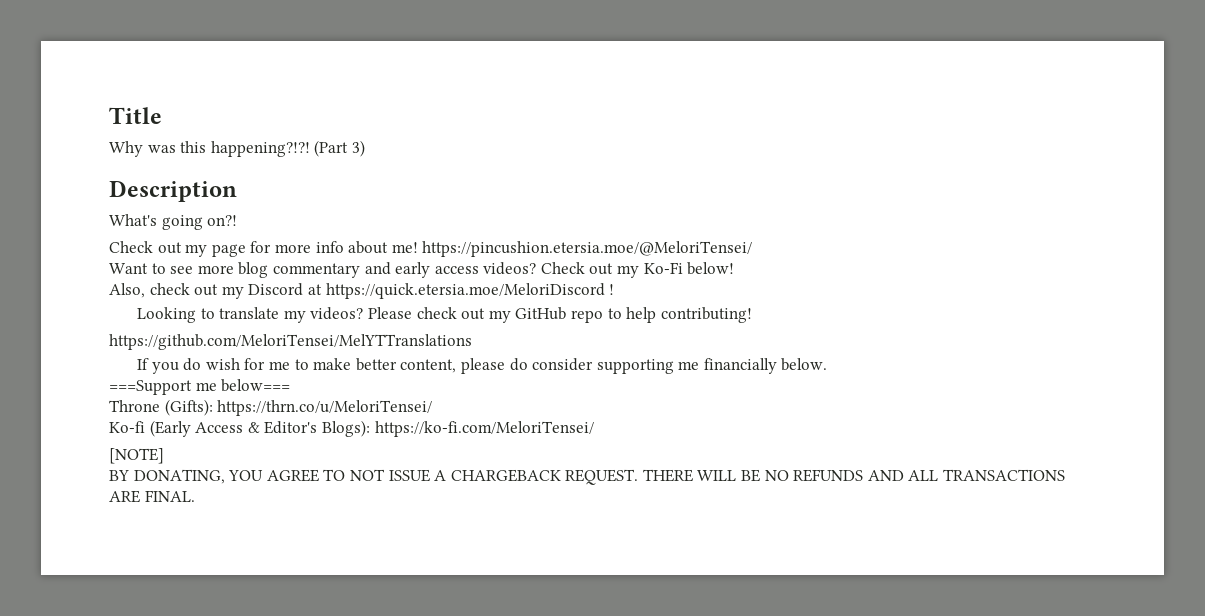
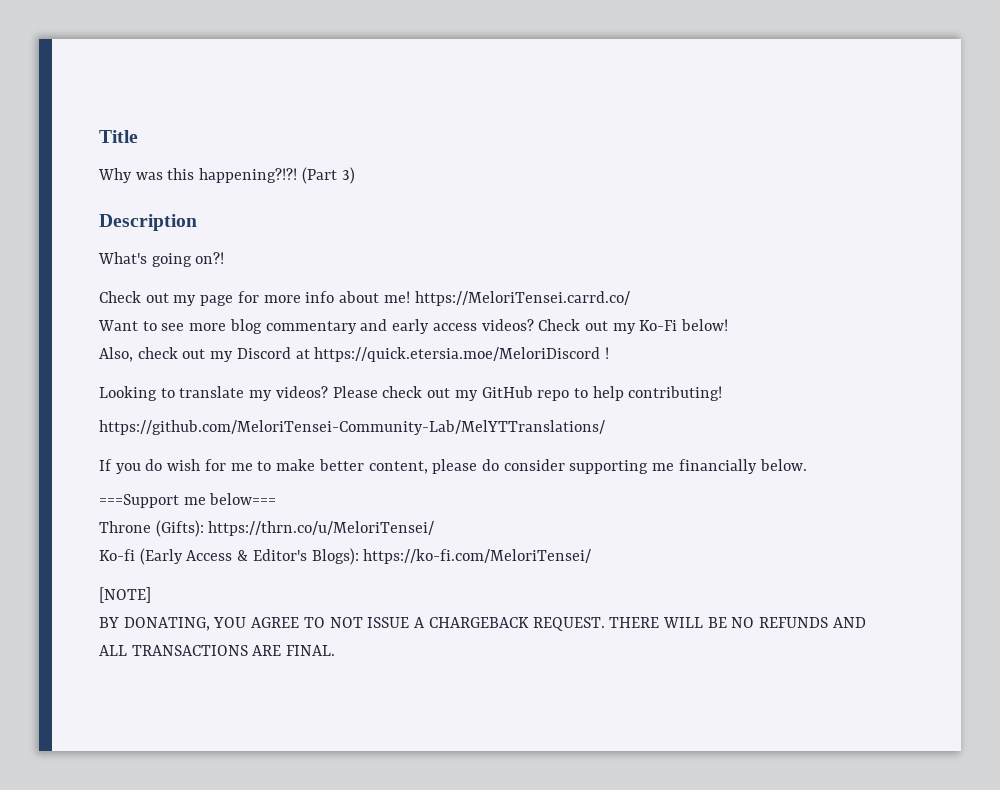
- Check out my page for more info about me! https://pincushion.etersia.moe/@MeloriTensei/
+ Check out my page for more info about me! https://MeloriTensei.carrd.co/
- https://github.com/MeloriTensei/MelYTTranslations
+ https://github.com/MeloriTensei-Community-Lab/MelYTTranslations/

